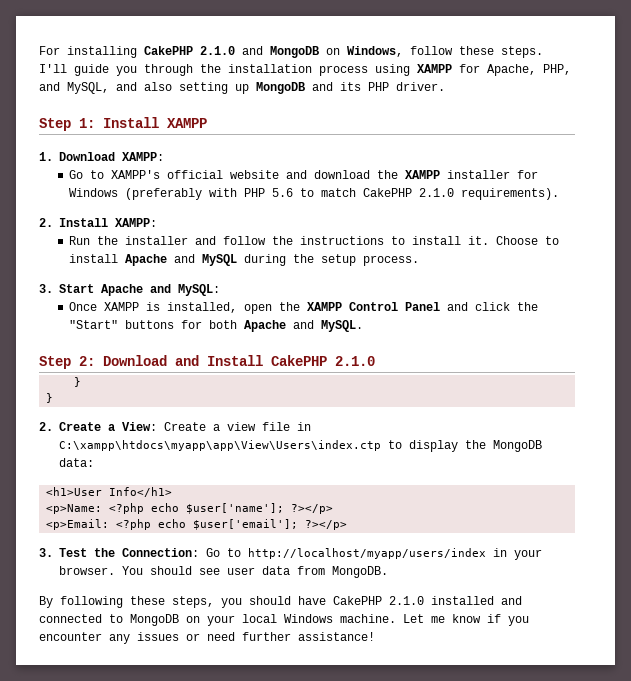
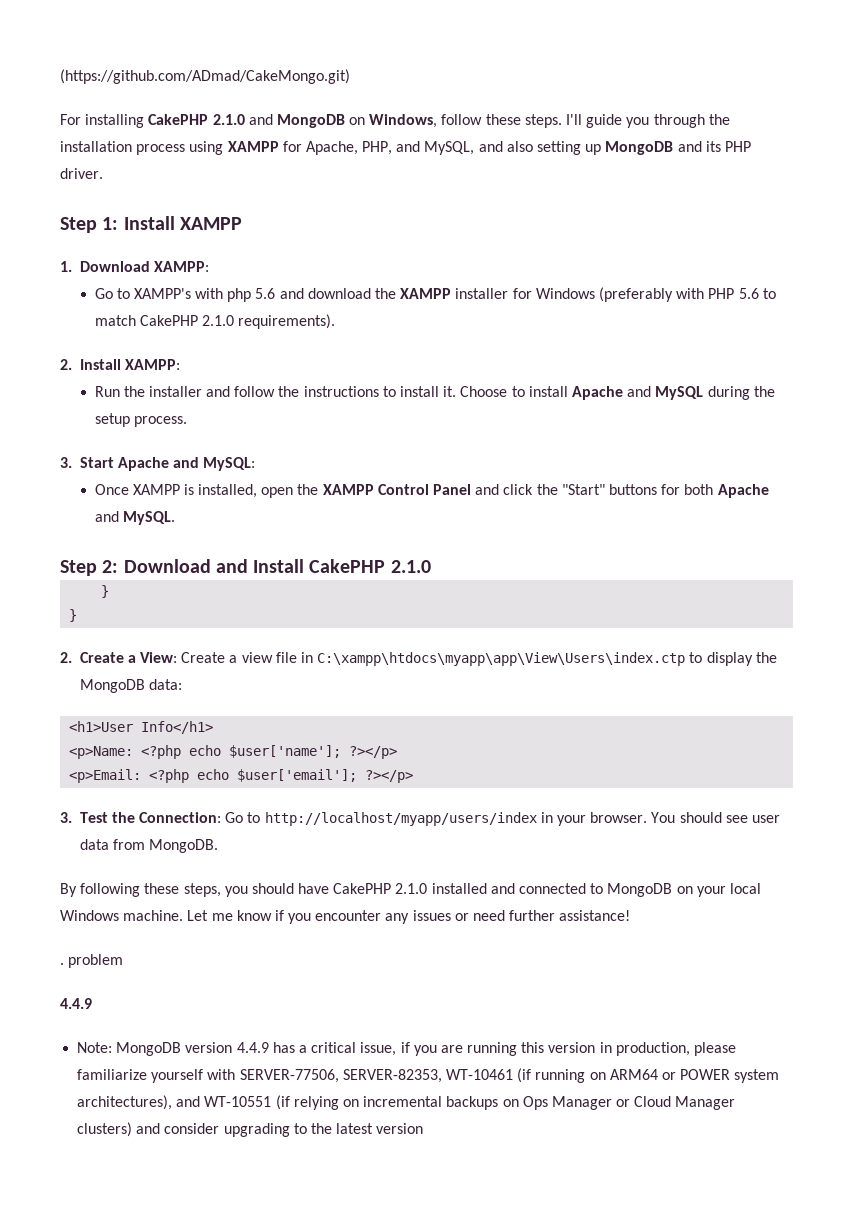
+ (https://github.com/ADmad/CakeMongo.git)
- Go to XAMPP's official website and download the XAMPP installer for Windows (preferably with PHP 5.6 to match CakePHP 2.1.0 requirements).
+ Go to XAMPP's with php 5.6 and download the XAMPP installer for Windows (preferably with PHP 5.6 to match CakePHP 2.1.0 requirements).
+ . problem
+ 4.4.9
+ Note: MongoDB version 4.4.9 has a critical issue, if you are running this version in production, please familiarize yourself with SERVER-77506, SERVER-82353, WT-10461 (if running on ARM64 or POWER system architectures), and WT-10551 (if relying on incremental backups on Ops Manager or Cloud Manager clusters) and consider upgrading to the latest version

